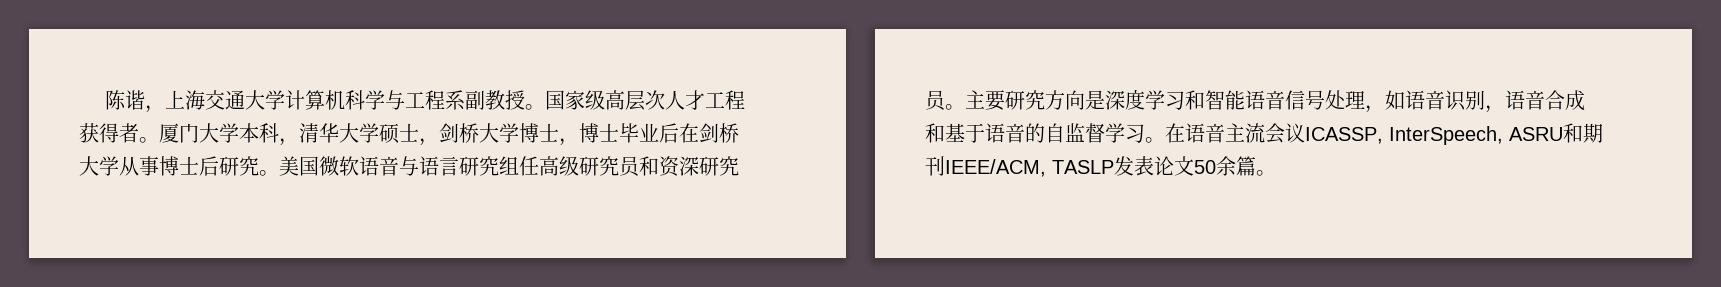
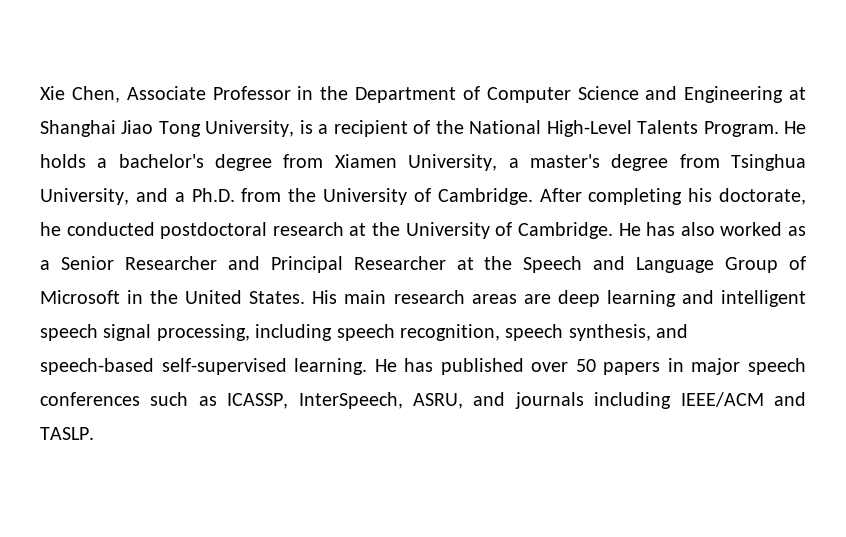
- 陈谐，上海交通大学计算机科学与工程系副教授。国家级高层次人才工程获得者。厦门大学本科，清华大学硕士，剑桥大学博士，博士毕业后在剑桥大学从事博士后研究。美国微软语音与语言研究组任高级研究员和资深研究员。主要研究方向是深度学习和智能语音信号处理，如语音识别，语音合成和基于语音的自监督学习。在语音主流会议ICASSP, InterSpeech, ASRU和期刊IEEE/ACM, TASLP发表论文50余篇。
+ Xie Chen, Associate Professor in the Department of Computer Science and Engineering at Shanghai Jiao Tong University, is a recipient of the National High-Level Talents Program. He holds a bachelor's degree from Xiamen University, a master's degree from Tsinghua University, and a Ph.D. from the University of Cambridge. After completing his doctorate, he conducted postdoctoral research at the University of Cambridge. He has also worked as a Senior Researcher and Principal Researcher at the Speech and Language Group of Microsoft in the United States. His main research areas are deep learning and intelligent speech signal processing, including speech recognition, speech synthesis, and speech-based self-supervised learning. He has published over 50 papers in major speech conferences such as ICASSP, InterSpeech, ASRU, and journals including IEEE/ACM and TASLP.

